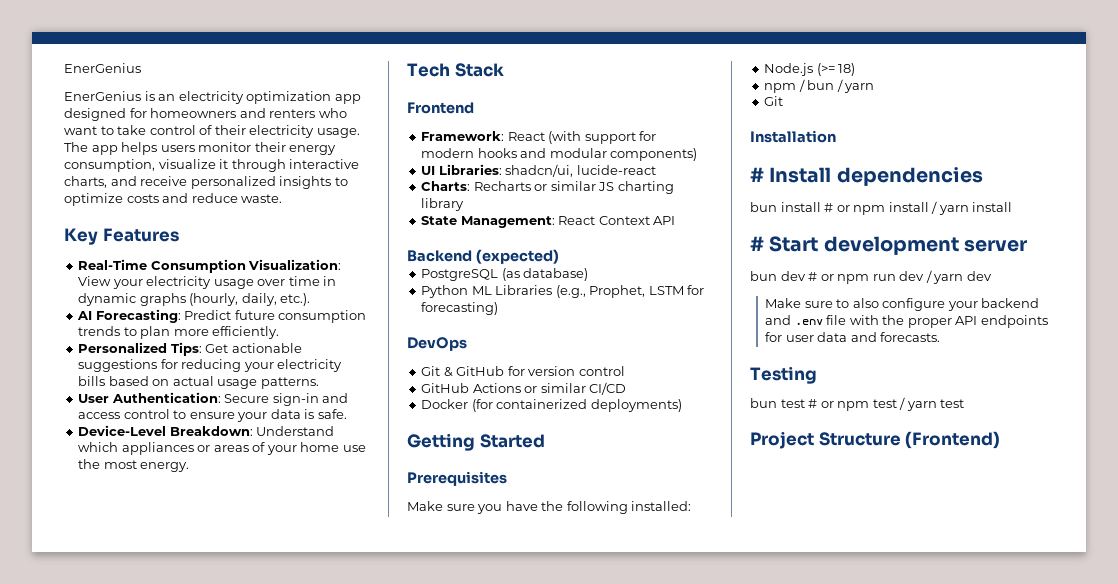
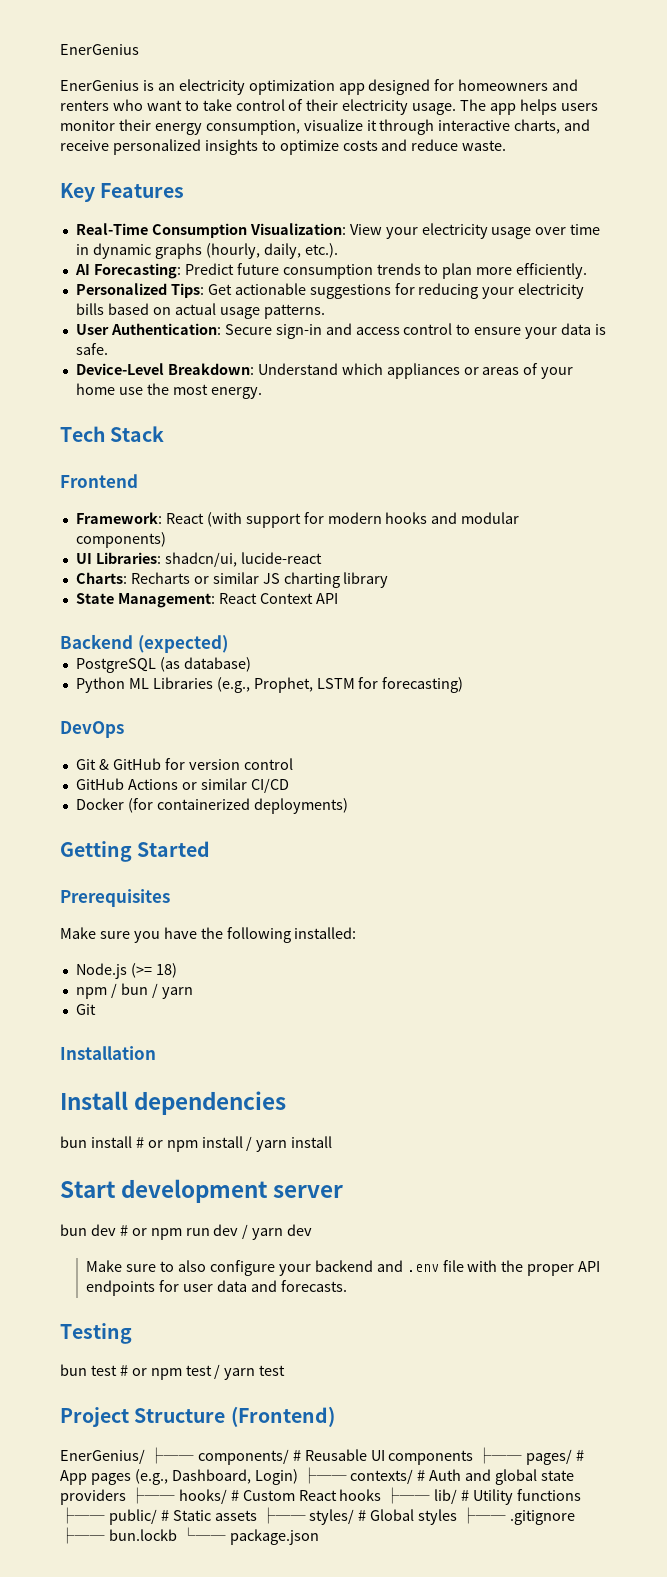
- # Install dependencies
+ Install dependencies
- # Start development server
+ Start development server
+ EnerGenius/ ├── components/ # Reusable UI components ├── pages/ # App pages (e.g., Dashboard, Login) ├── contexts/ # Auth and global state providers ├── hooks/ # Custom React hooks ├── lib/ # Utility functions ├── public/ # Static assets ├── styles/ # Global styles ├── .gitignore ├── bun.lockb └── package.json

